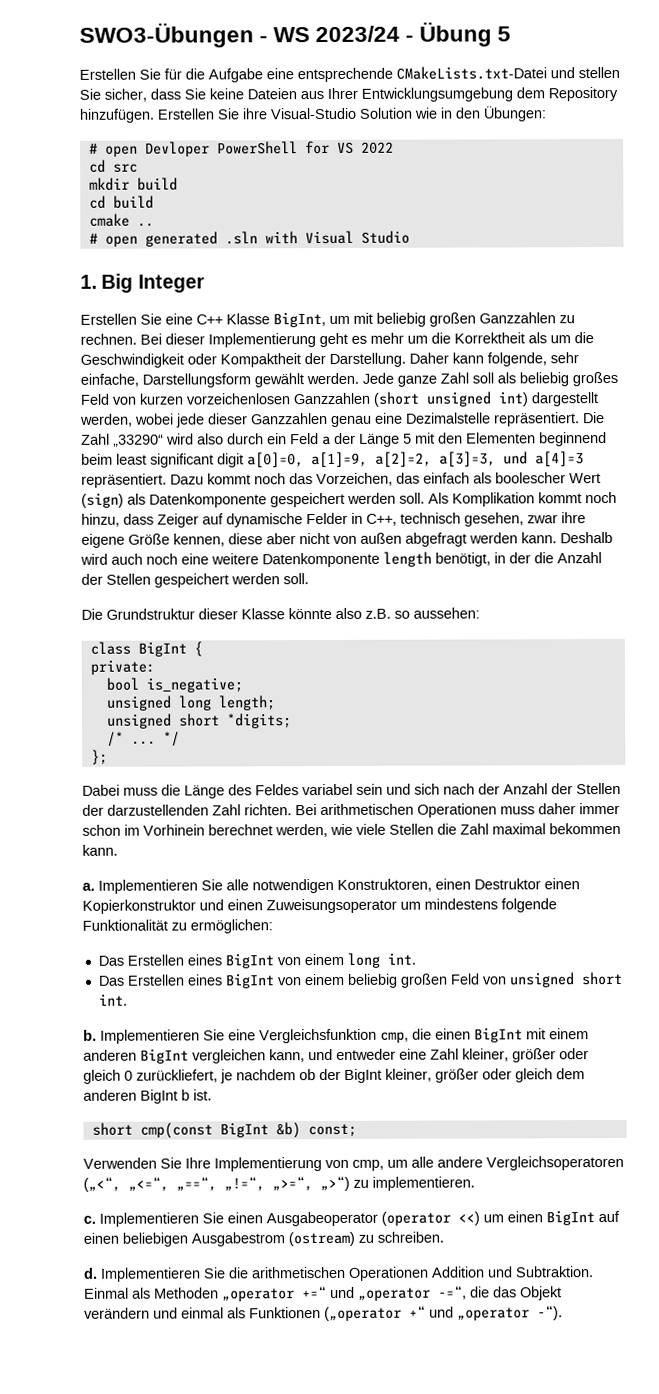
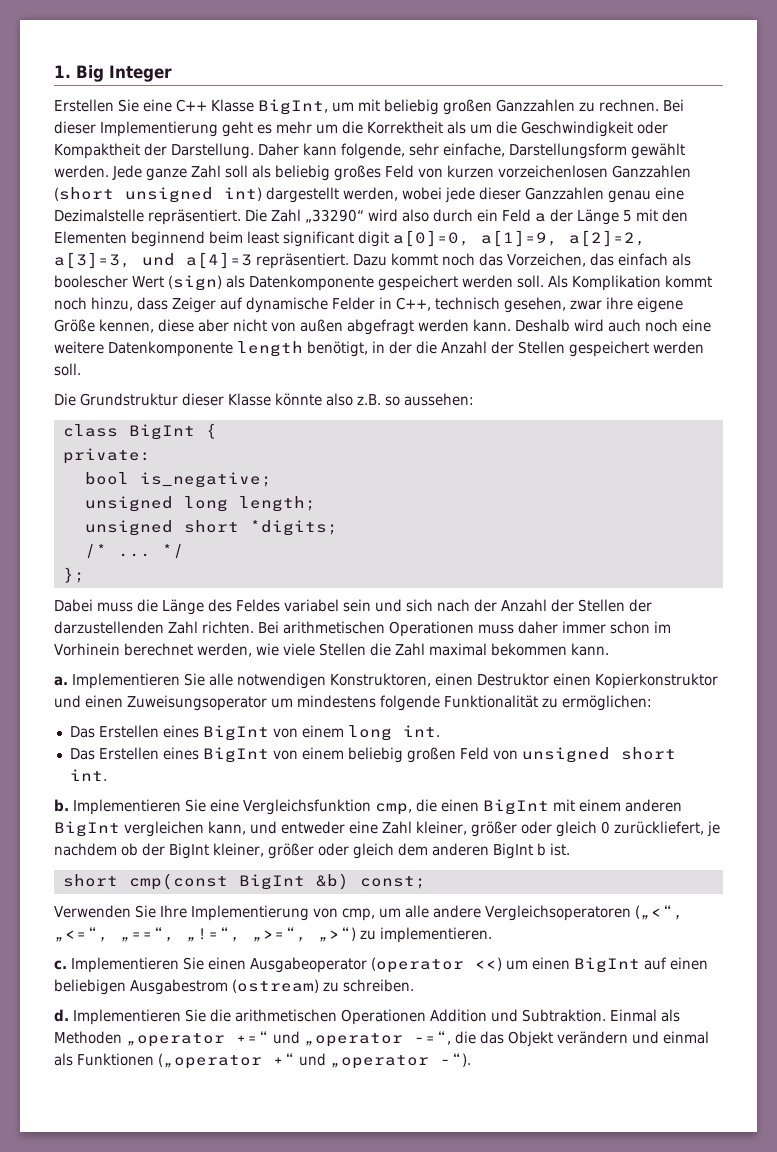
- SWO3-Übungen - WS 2023/24 - Übung 5
- Erstellen Sie für die Aufgabe eine entsprechende CMakeLists.txt-Datei und stellen Sie sicher, dass Sie keine Dateien aus Ihrer Entwicklungsumgebung dem Repository hinzufügen. Erstellen Sie ihre Visual-Studio Solution wie in den Übungen:
- # open Devloper PowerShell for VS 2022
- cd src
- mkdir build
- cd build
- cmake ..
- # open generated .sln with Visual Studio

